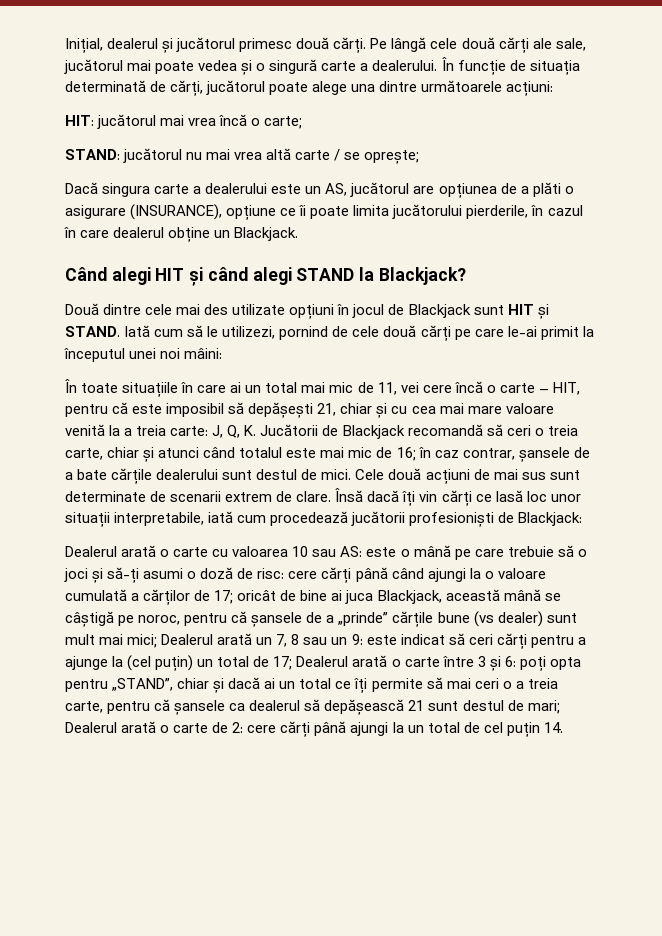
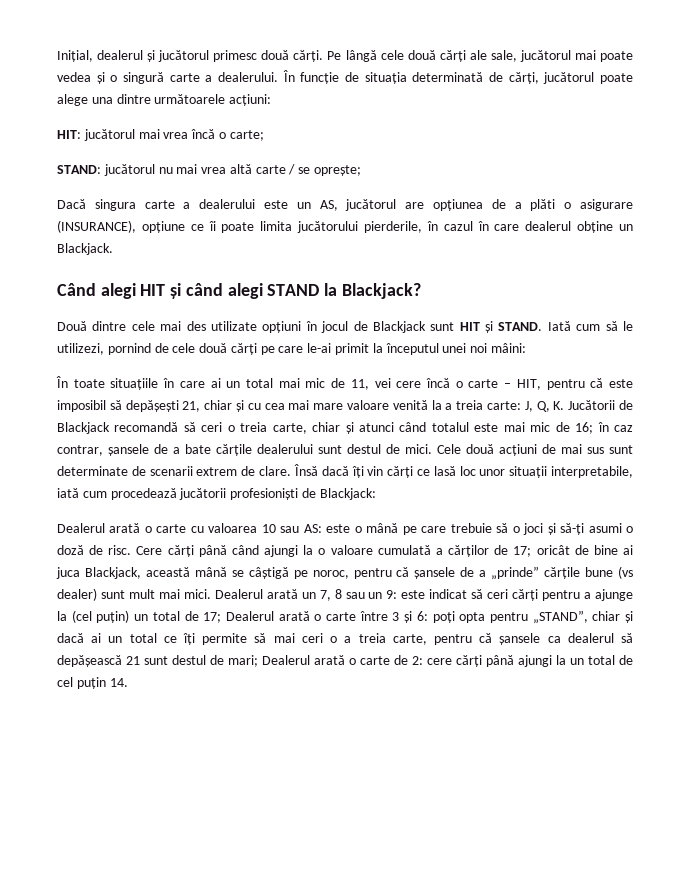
- este o mână pe care trebuie să o joci și să-ți asumi o doză de risc: cere cărți până când ajungi la o valoare cumulată a cărților de 17;
+ este o mână pe care trebuie să o joci și să-ți asumi o doză de risc. Cere cărți până când ajungi la o valoare cumulată a cărților de 17;
- oricât de bine ai juca Blackjack, această mână se câștigă pe noroc, pentru că șansele de a „prinde” cărțile bune (vs dealer) sunt mult mai mici;
+ oricât de bine ai juca Blackjack, această mână se câștigă pe noroc, pentru că șansele de a „prinde” cărțile bune (vs dealer) sunt mult mai mici.

